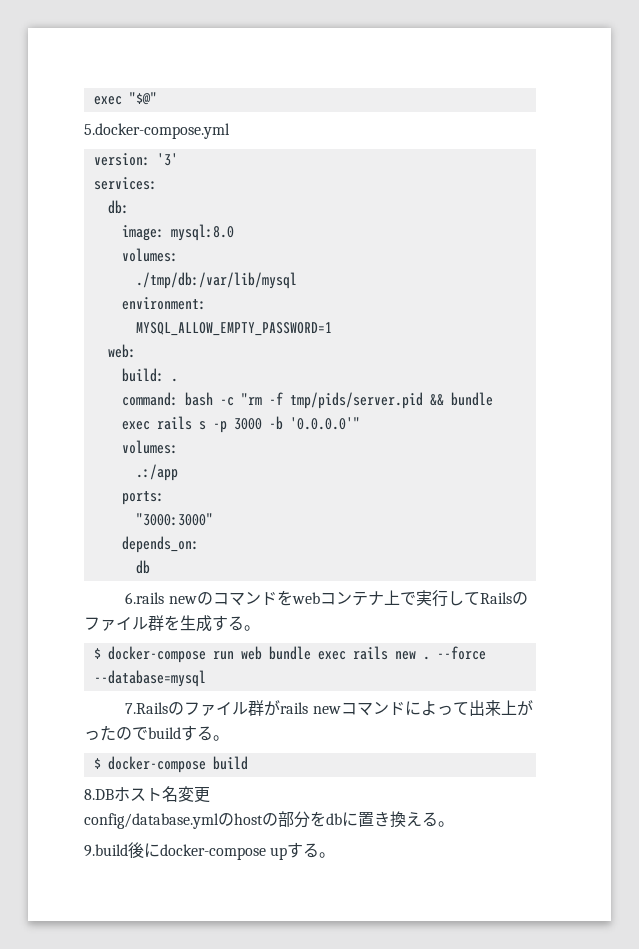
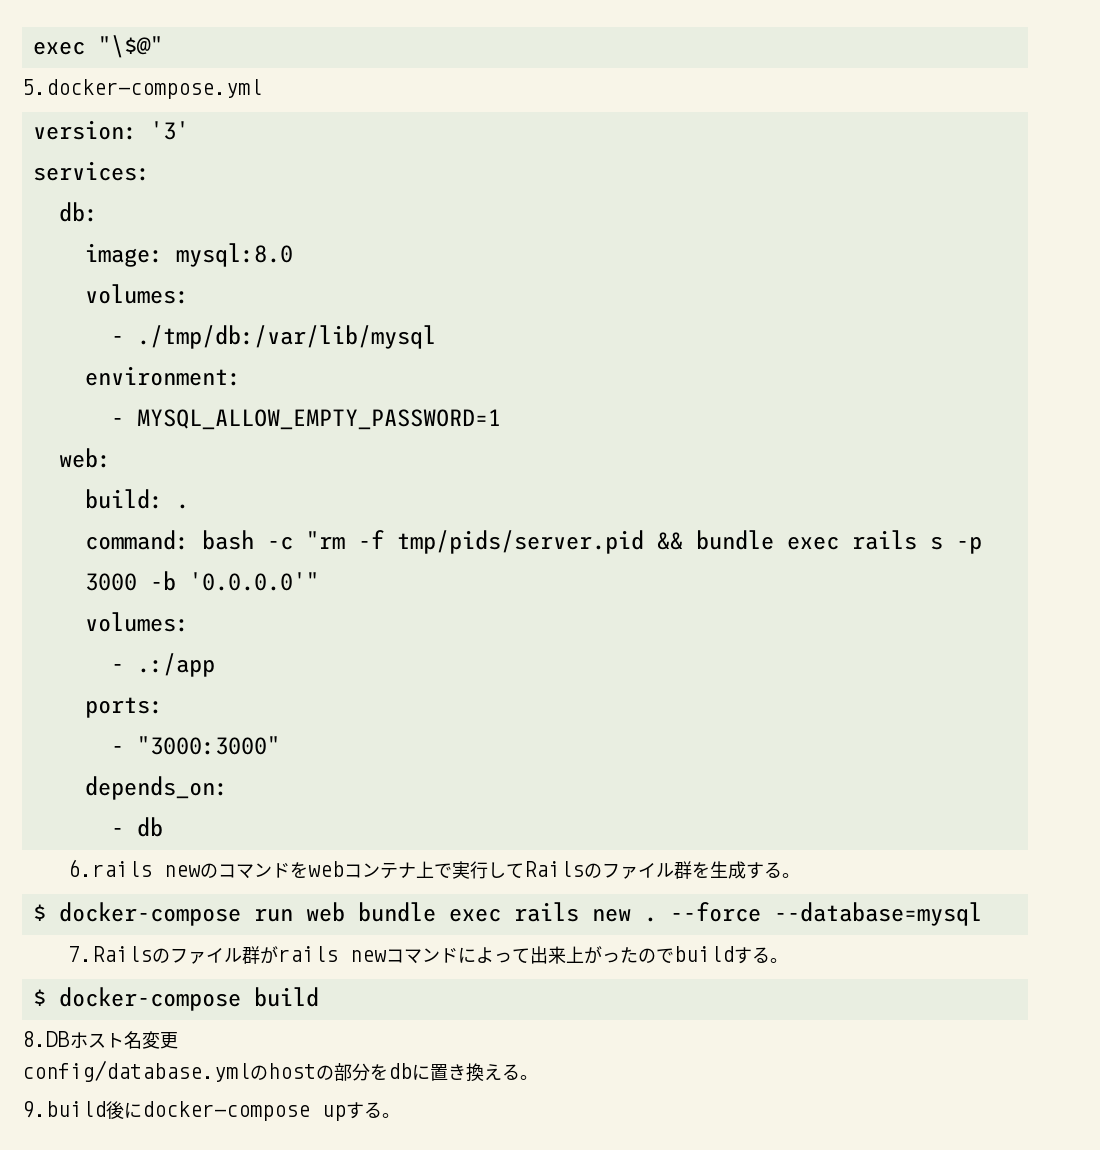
- exec "$@"
+ exec "\$@"
- ./tmp/db:/var/lib/mysql
+ - ./tmp/db:/var/lib/mysql
- MYSQL_ALLOW_EMPTY_PASSWORD=1
+ - MYSQL_ALLOW_EMPTY_PASSWORD=1
- .:/app
+ - .:/app
- "3000:3000"
+ - "3000:3000"
  depends_on:
- db
+ - db

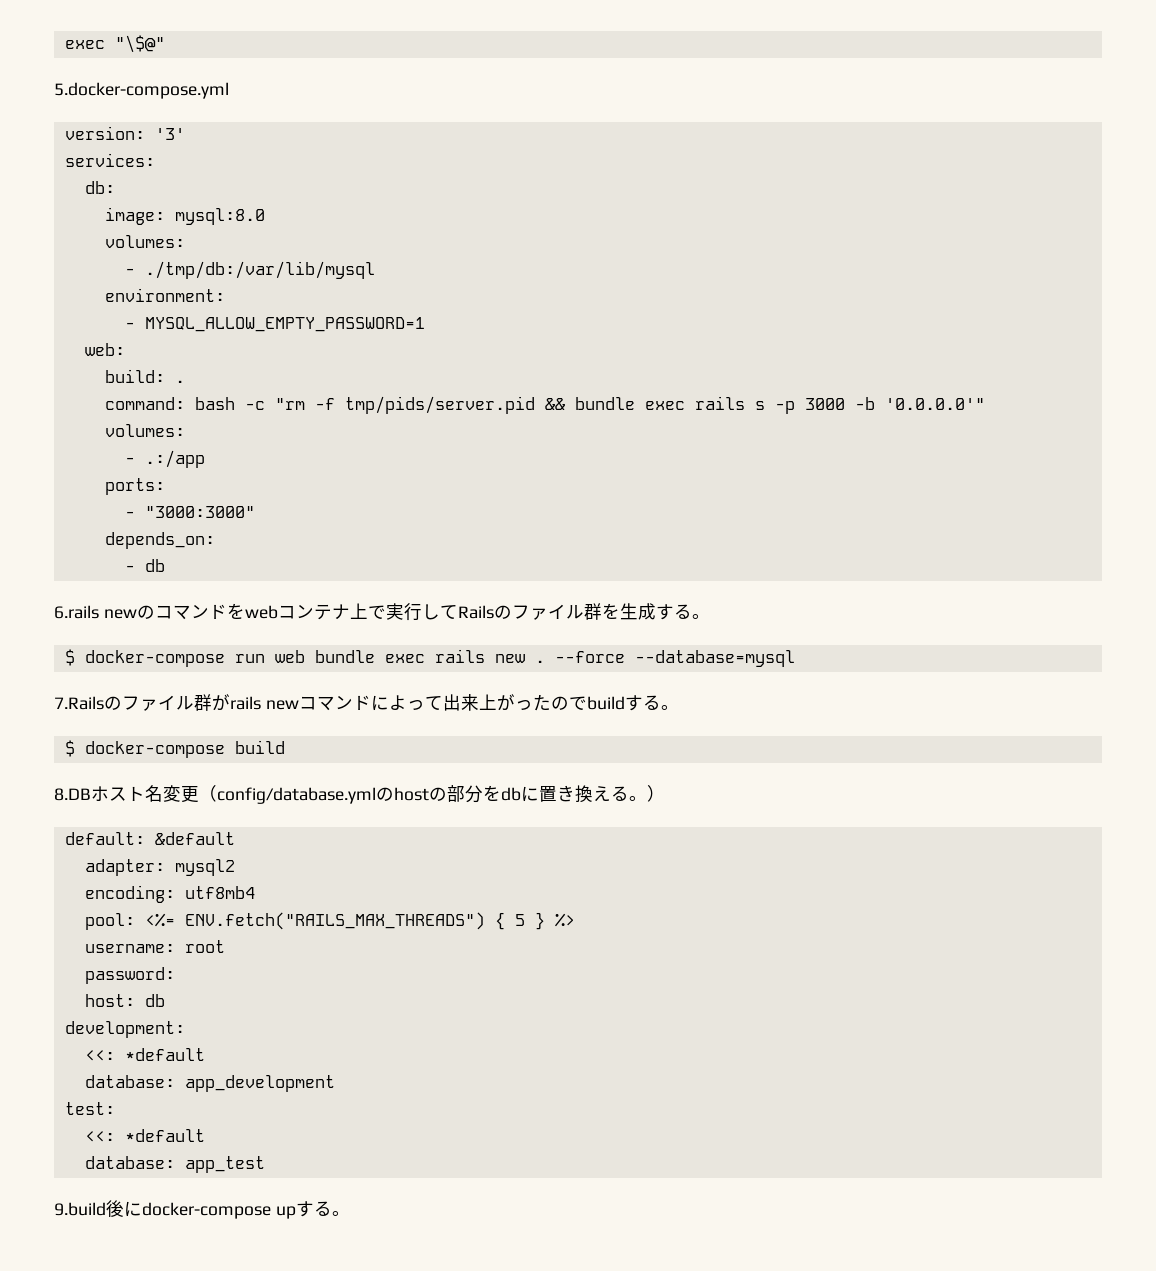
- 8.DBホスト名変更
- config/database.ymlのhostの部分をdbに置き換える。
+ 8.DBホスト名変更（config/database.ymlのhostの部分をdbに置き換える。）
+ default: &default
+ adapter: mysql2
+ encoding: utf8mb4
+ pool: <%= ENV.fetch("RAILS_MAX_THREADS") { 5 } %>
+ username: root
+ password:
+ host: db
+ development:
+ <<: *default
+ database: app_development
+ test:
+ <<: *default
+ database: app_test

